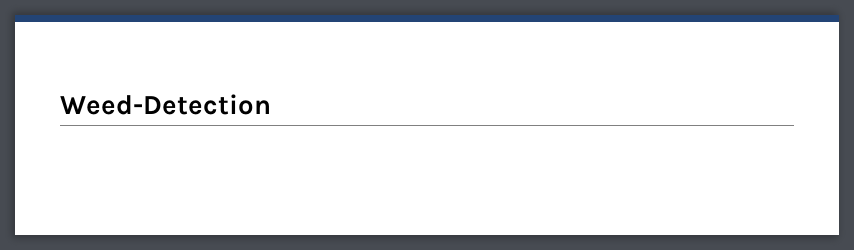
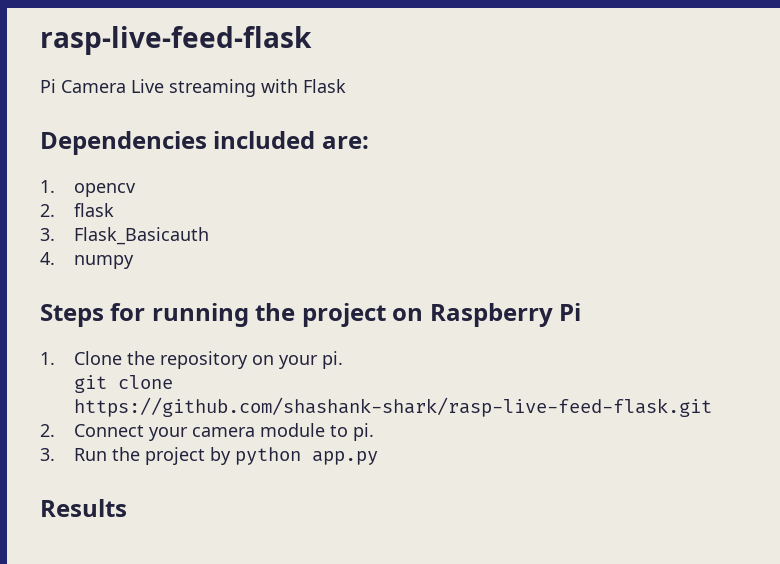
- Weed-Detection
+ rasp-live-feed-flask
+ Pi Camera Live streaming with Flask
+ Dependencies included are:
+ 1. opencv
+ 2. flask
+ 3. Flask_Basicauth
+ 4. numpy
+ Steps for running the project on Raspberry Pi
+ 1. Clone the repository on your pi.
+ git clone https://github.com/shashank-shark/rasp-live-feed-flask.git
+ 2. Connect your camera module to pi.
+ 3. Run the project by python app.py
+ Results

